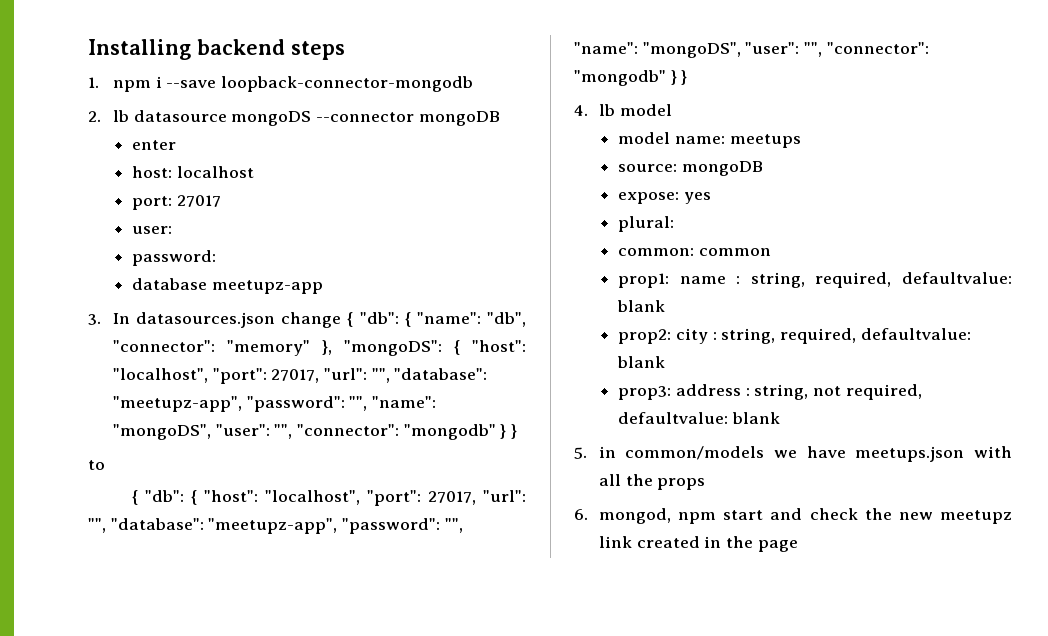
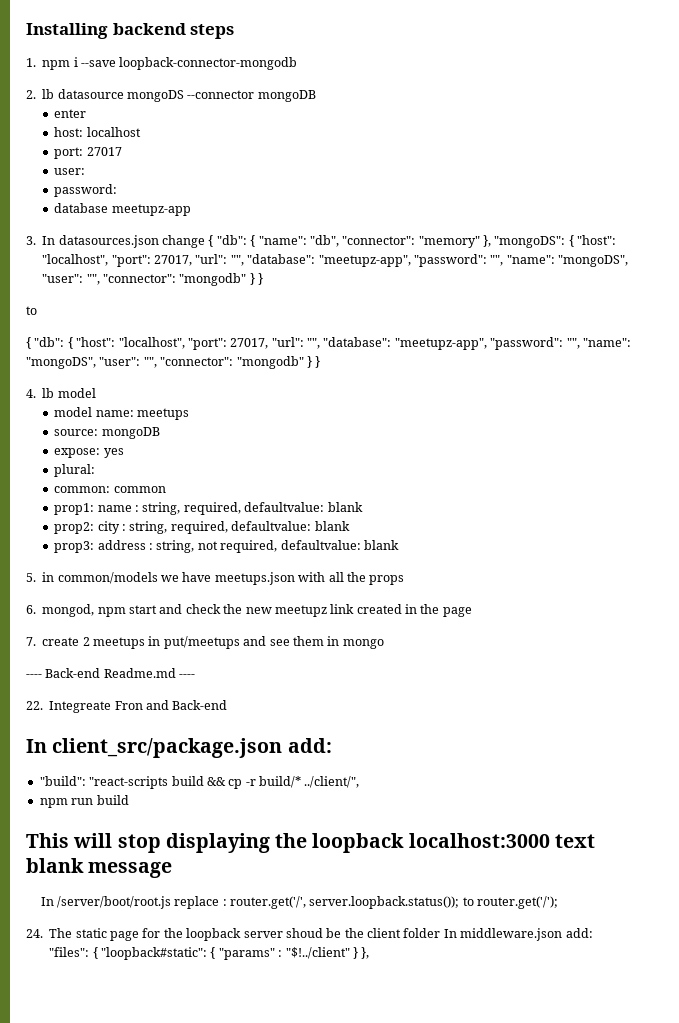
+ 7. create 2 meetups in put/meetups and see them in mongo
+ ---- Back-end Readme.md ----
+ 22. Integreate Fron and Back-end
+ In client_src/package.json add:
+ "build": "react-scripts build && cp -r build/* ../client/",
+ npm run build
+ This will stop displaying the loopback localhost:3000 text blank message
+ In /server/boot/root.js replace : router.get('/', server.loopback.status()); to router.get('/');
+ 24. The static page for the loopback server shoud be the client folder In middleware.json add: "files": { "loopback#static": { "params" : "$!../client" } },

